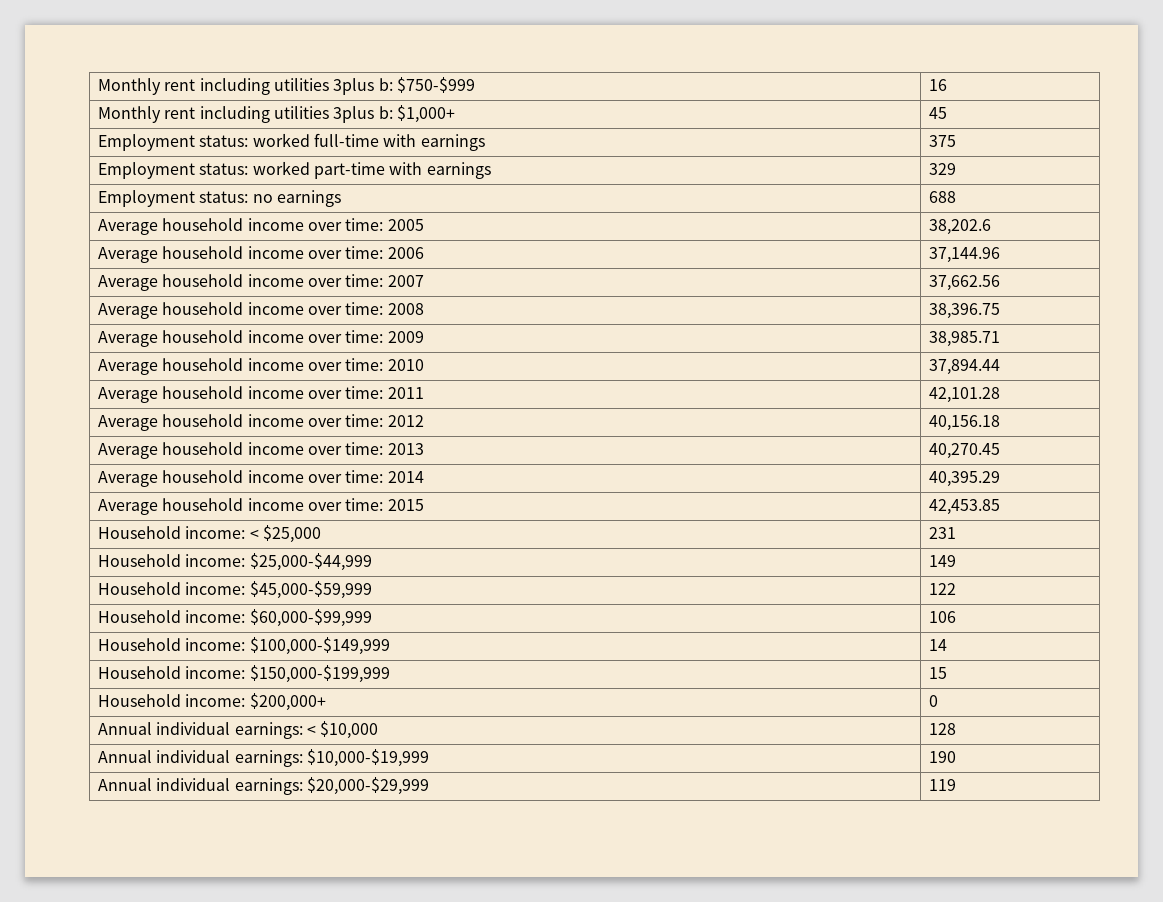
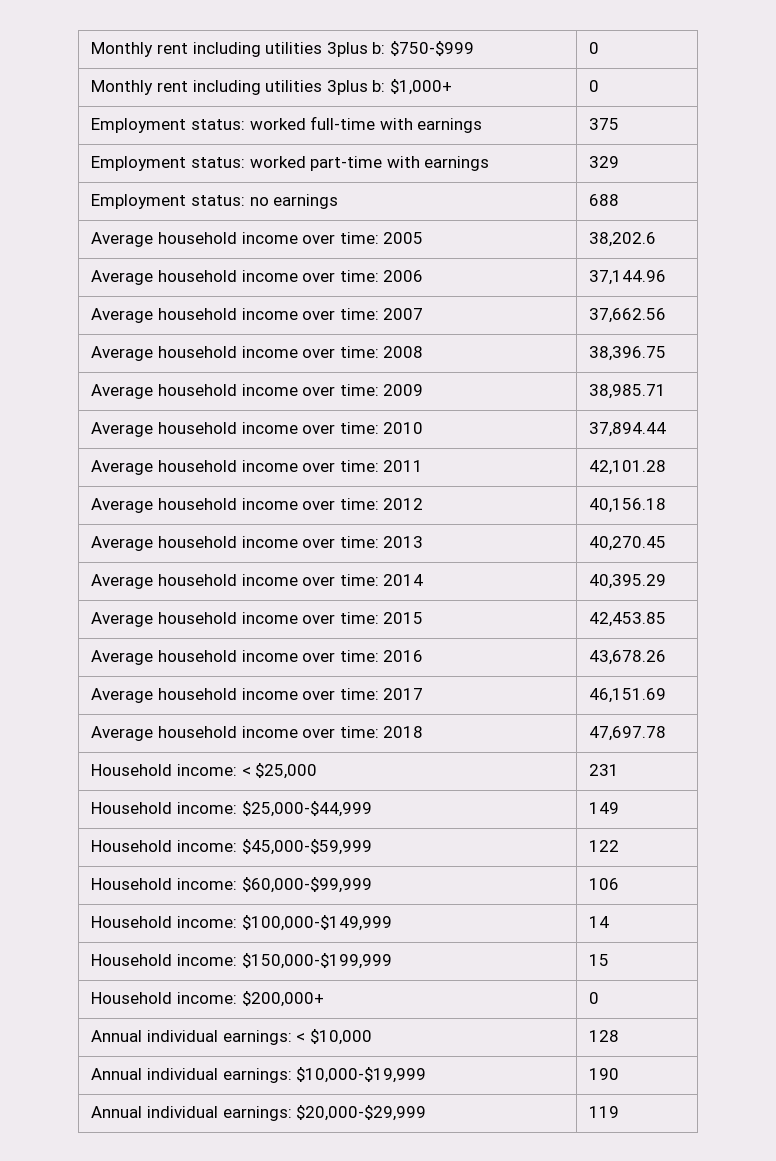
- Monthly rent including utilities 3plus b: $750-$999 | 16
+ Monthly rent including utilities 3plus b: $750-$999 | 0
- Monthly rent including utilities 3plus b: $1,000+ | 45
+ Monthly rent including utilities 3plus b: $1,000+ | 0
+ Average household income over time: 2016 | 43,678.26
+ Average household income over time: 2017 | 46,151.69
+ Average household income over time: 2018 | 47,697.78

